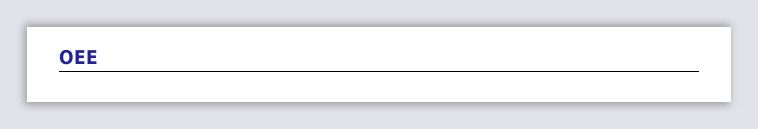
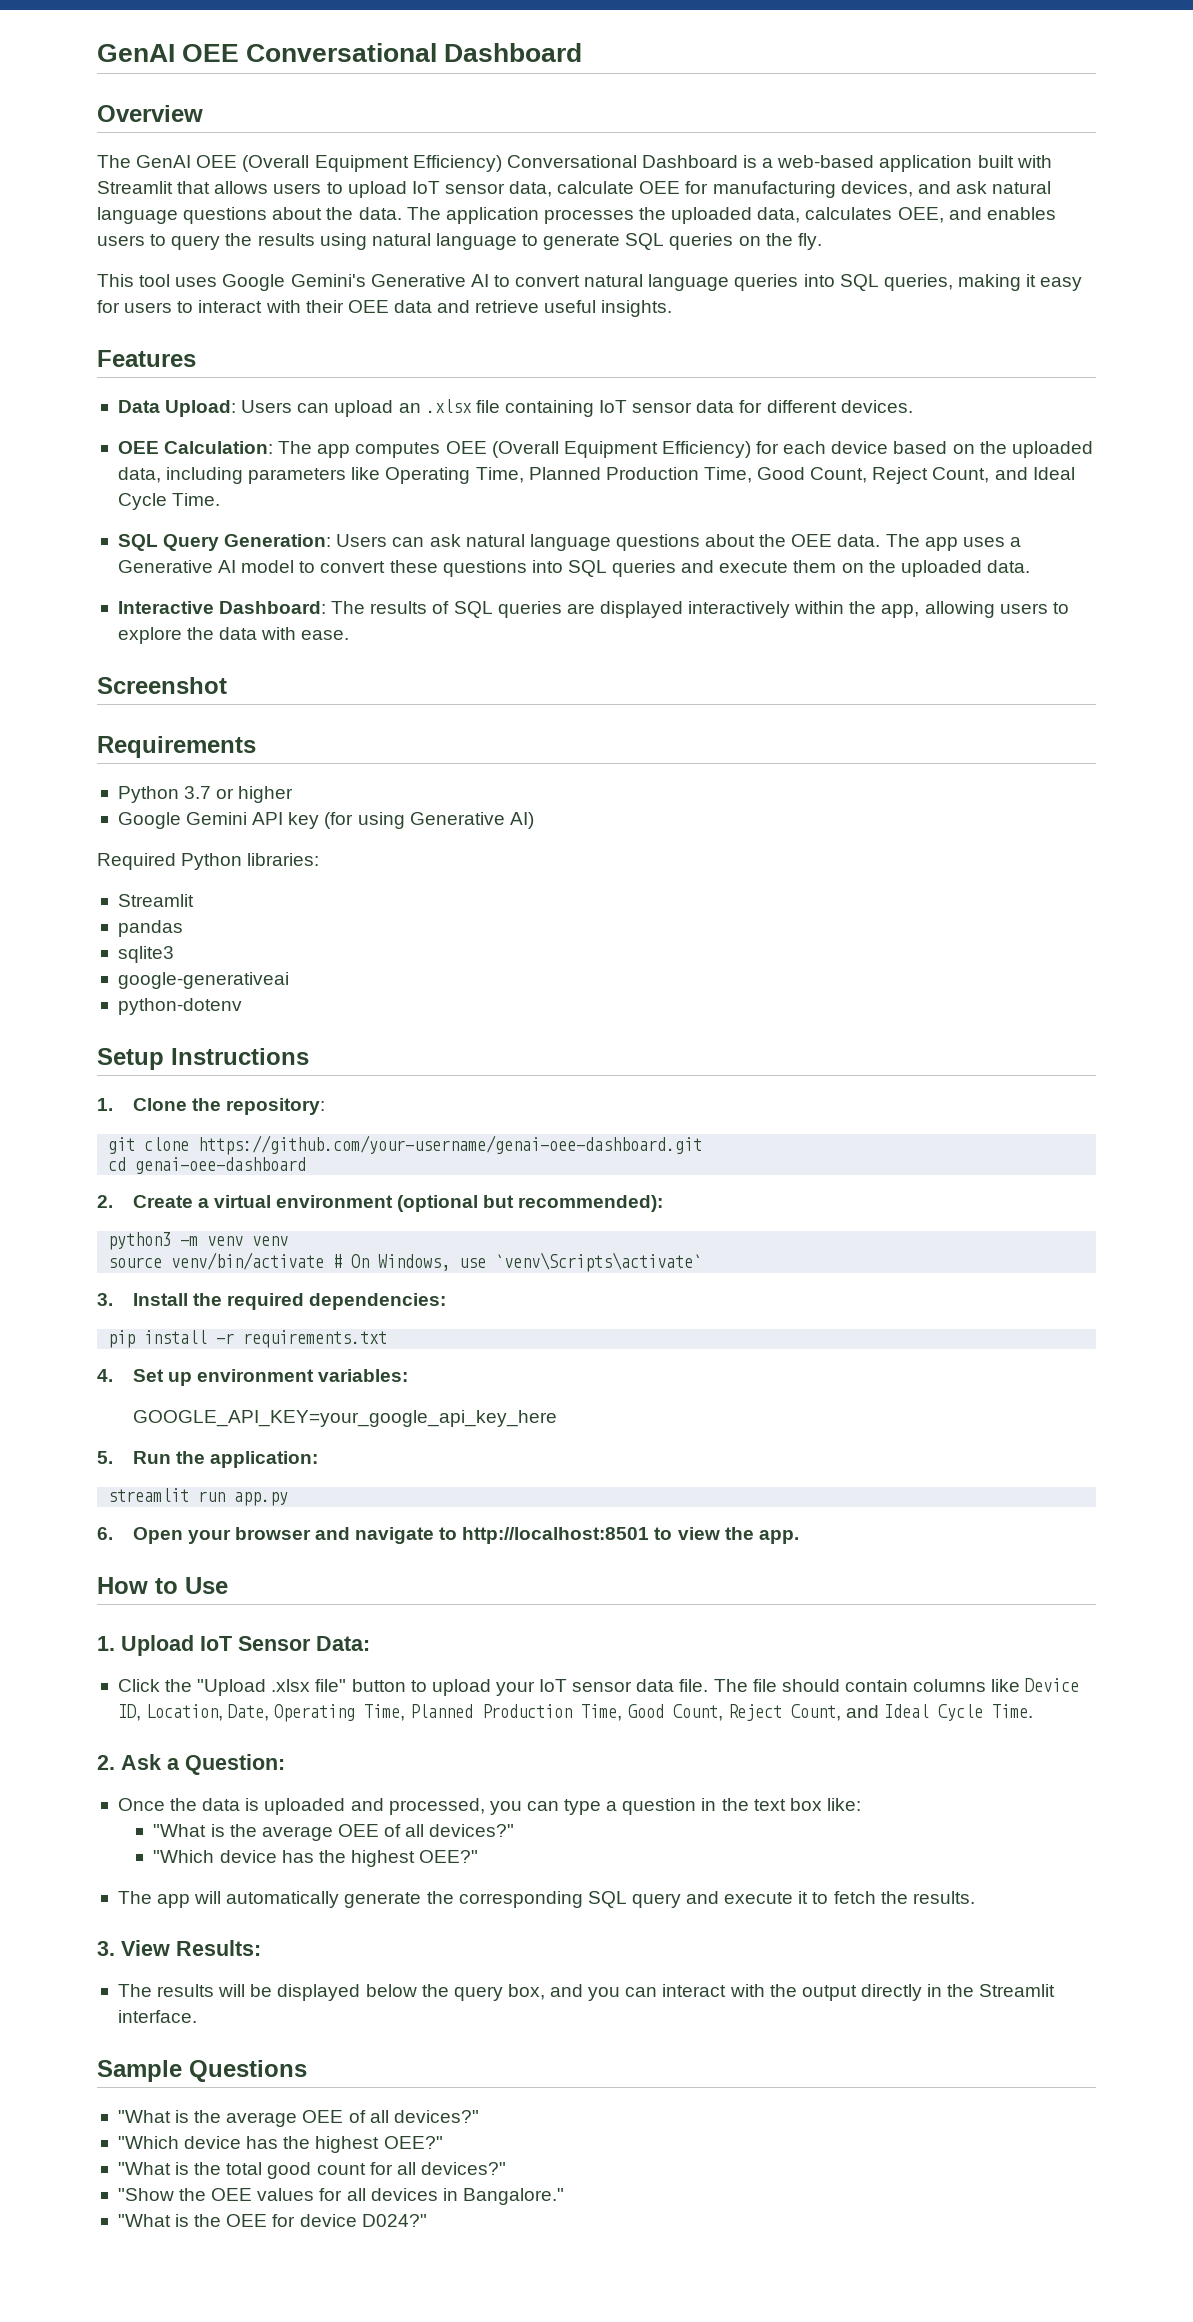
- OEE
+ GenAI OEE Conversational Dashboard
+ Overview
+ The GenAI OEE (Overall Equipment Efficiency) Conversational Dashboard is a web-based application built with Streamlit that allows users to upload IoT sensor data, calculate OEE for manufacturing devices, and ask natural language questions about the data. The application processes the uploaded data, calculates OEE, and enables users to query the results using natural language to generate SQL queries on the fly.
+ This tool uses Google Gemini's Generative AI to convert natural language queries into SQL queries, making it easy for users to interact with their OEE data and retrieve useful insights.
+ Features
+ Data Upload: Users can upload an .xlsx file containing IoT sensor data for different devices.
+ OEE Calculation: The app computes OEE (Overall Equipment Efficiency) for each device based on the uploaded data, including parameters like Operating Time, Planned Production Time, Good Count, Reject Count, and Ideal Cycle Time.
+ SQL Query Generation: Users can ask natural language questions about the OEE data. The app uses a Generative AI model to convert these questions into SQL queries and execute them on the uploaded data.
+ Interactive Dashboard: The results of SQL queries are displayed interactively within the app, allowing users to explore the data with ease.
+ Screenshot
+ Requirements
+ Python 3.7 or higher
+ Google Gemini API key (for using Generative AI)
+ Required Python libraries:
+ Streamlit
+ pandas
+ sqlite3
+ google-generativeai
+ python-dotenv
+ Setup Instructions
+ 1. Clone the repository:
+ git clone https://github.com/your-username/genai-oee-dashboard.git
+ cd genai-oee-dashboard
+ 2. Create a virtual environment (optional but recommended):
+ python3 -m venv venv
+ source venv/bin/activate # On Windows, use `venv\Scripts\activate`
+ 3. Install the required dependencies:
+ pip install -r requirements.txt
+ 4. Set up environment variables:
+ GOOGLE_API_KEY=your_google_api_key_here
+ 5. Run the application:
+ streamlit run app.py
+ 6. Open your browser and navigate to http://localhost:8501 to view the app.
+ How to Use
+ 1. Upload IoT Sensor Data:
+ Click the "Upload .xlsx file" button to upload your IoT sensor data file. The file should contain columns like Device ID, Location, Date, Operating Time, Planned Production Time, Good Count, Reject Count, and Ideal Cycle Time.
+ 2. Ask a Question:
+ Once the data is uploaded and processed, you can type a question in the text box like:
+ "What is the average OEE of all devices?"
+ "Which device has the highest OEE?"
+ The app will automatically generate the corresponding SQL query and execute it to fetch the results.
+ 3. View Results:
+ The results will be displayed below the query box, and you can interact with the output directly in the Streamlit interface.
+ Sample Questions
+ "What is the average OEE of all devices?"
+ "Which device has the highest OEE?"
+ "What is the total good count for all devices?"
+ "Show the OEE values for all devices in Bangalore."
+ "What is the OEE for device D024?"

